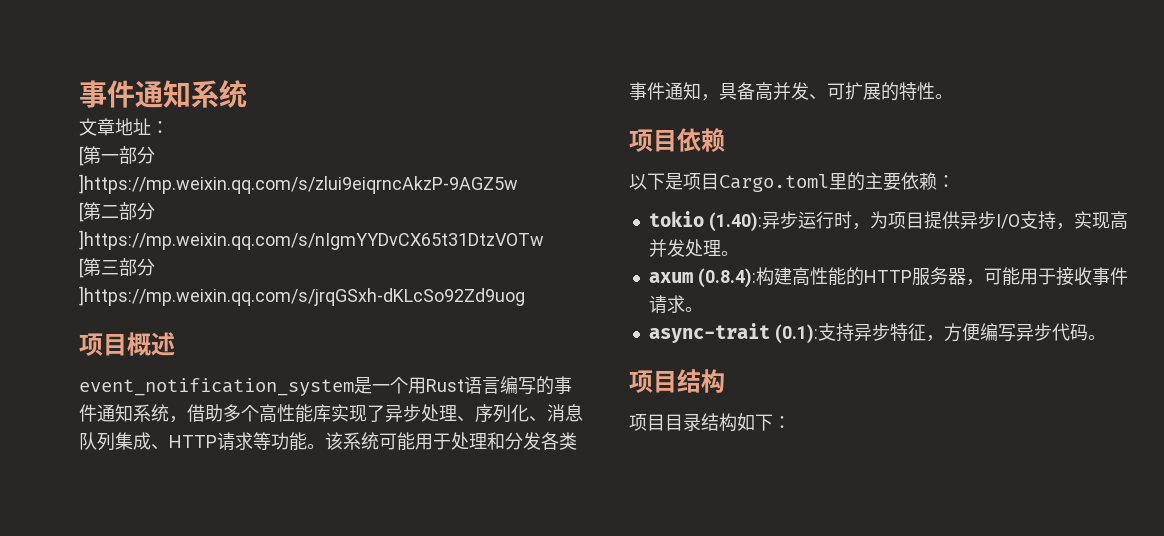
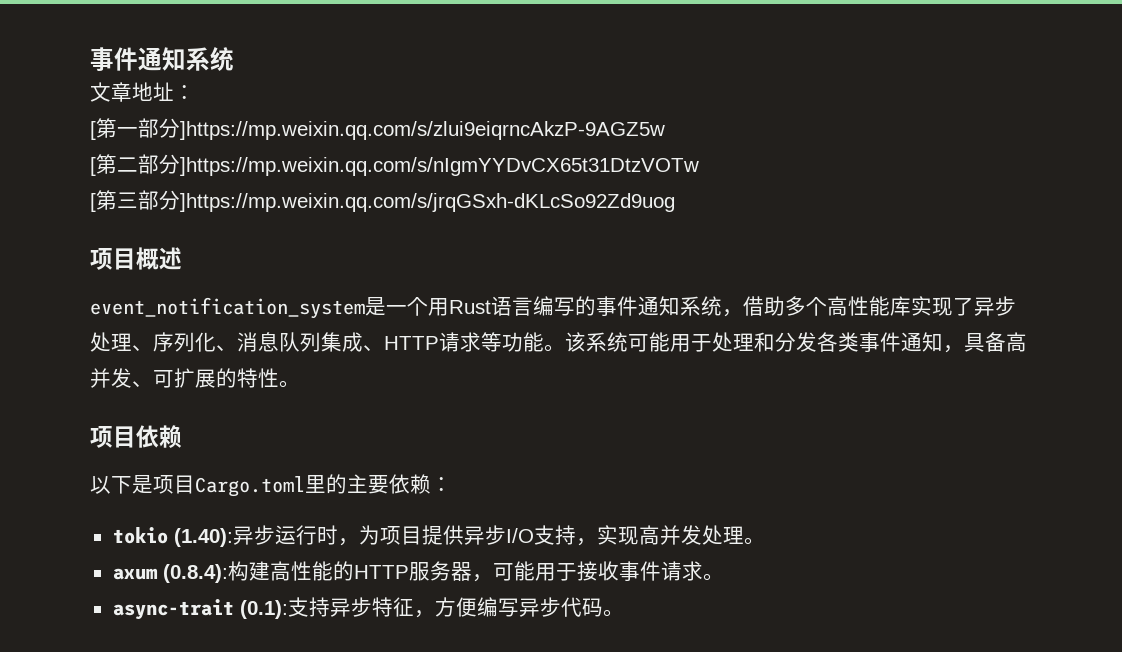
- 项目结构
- 项目目录结构如下：

